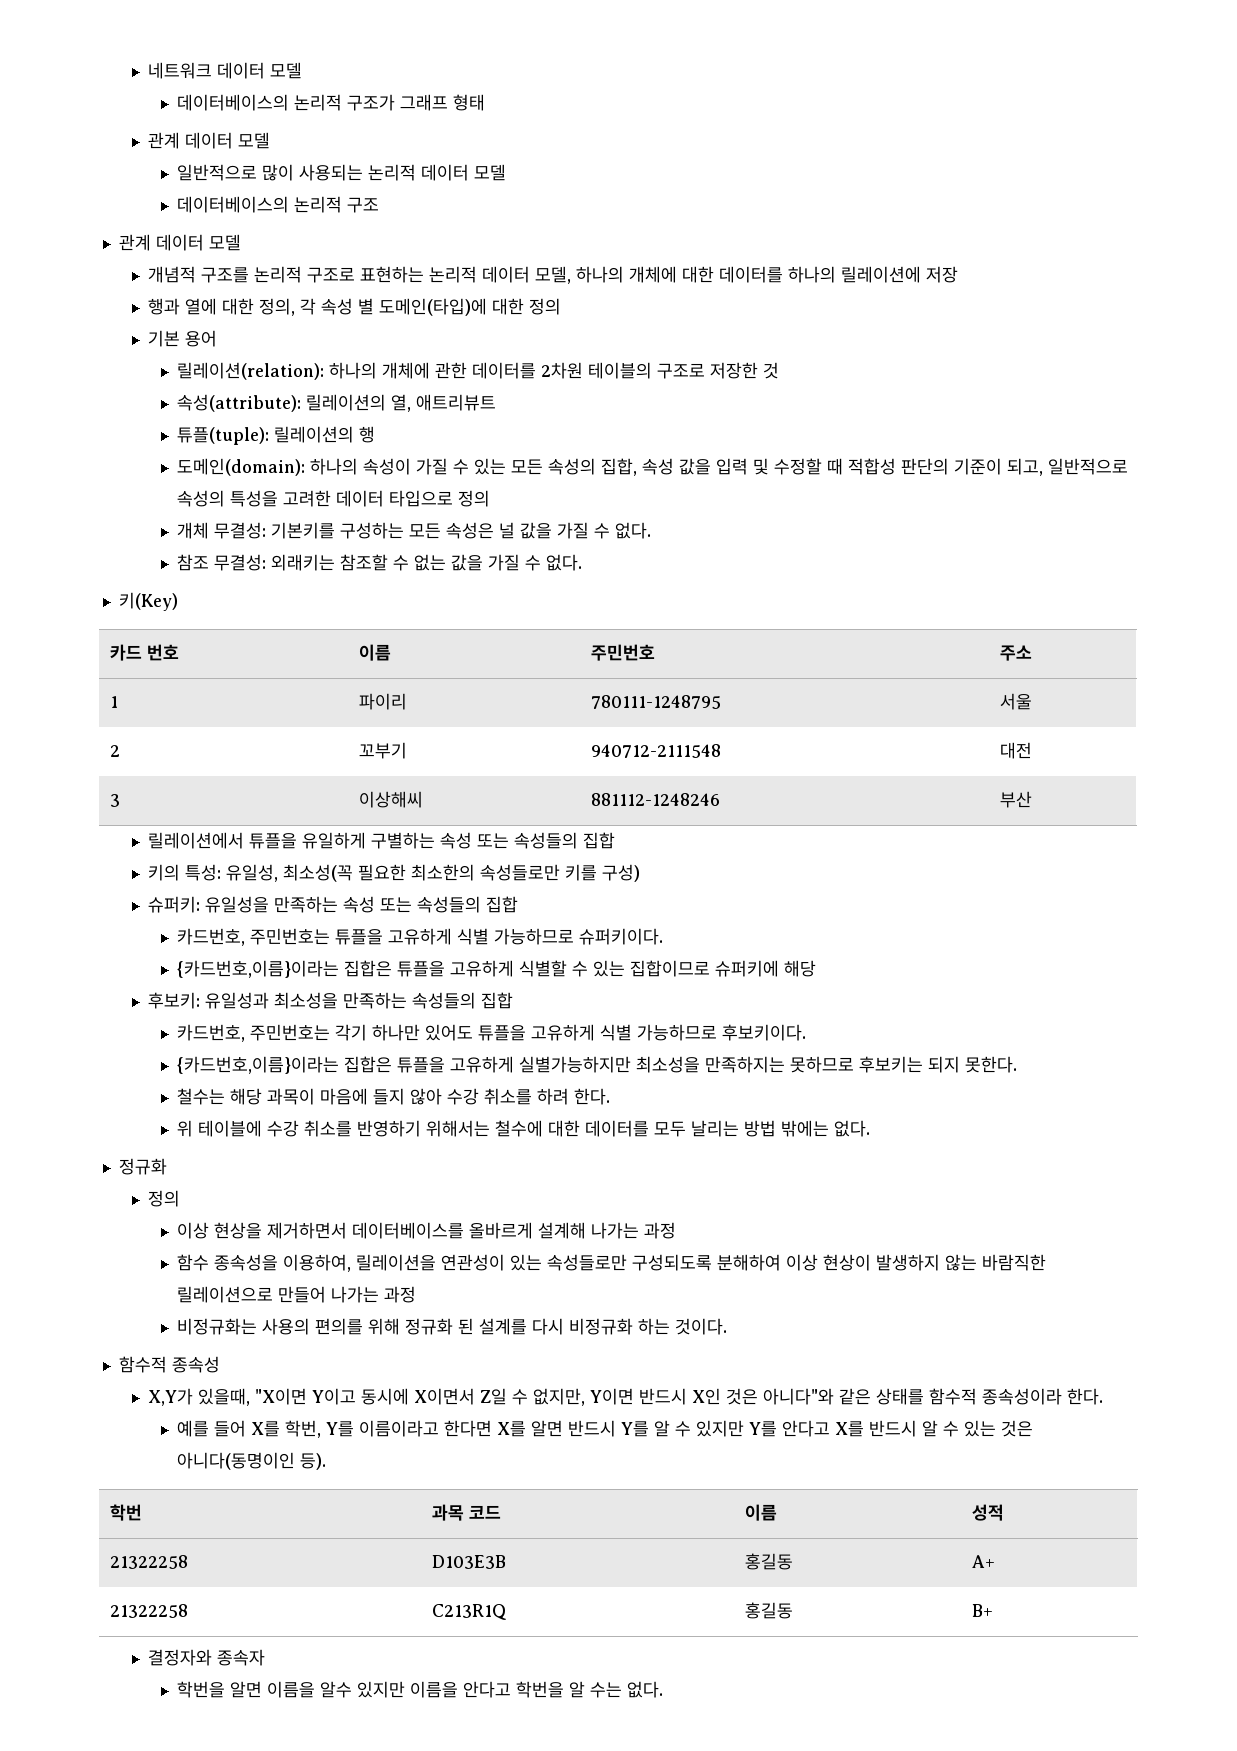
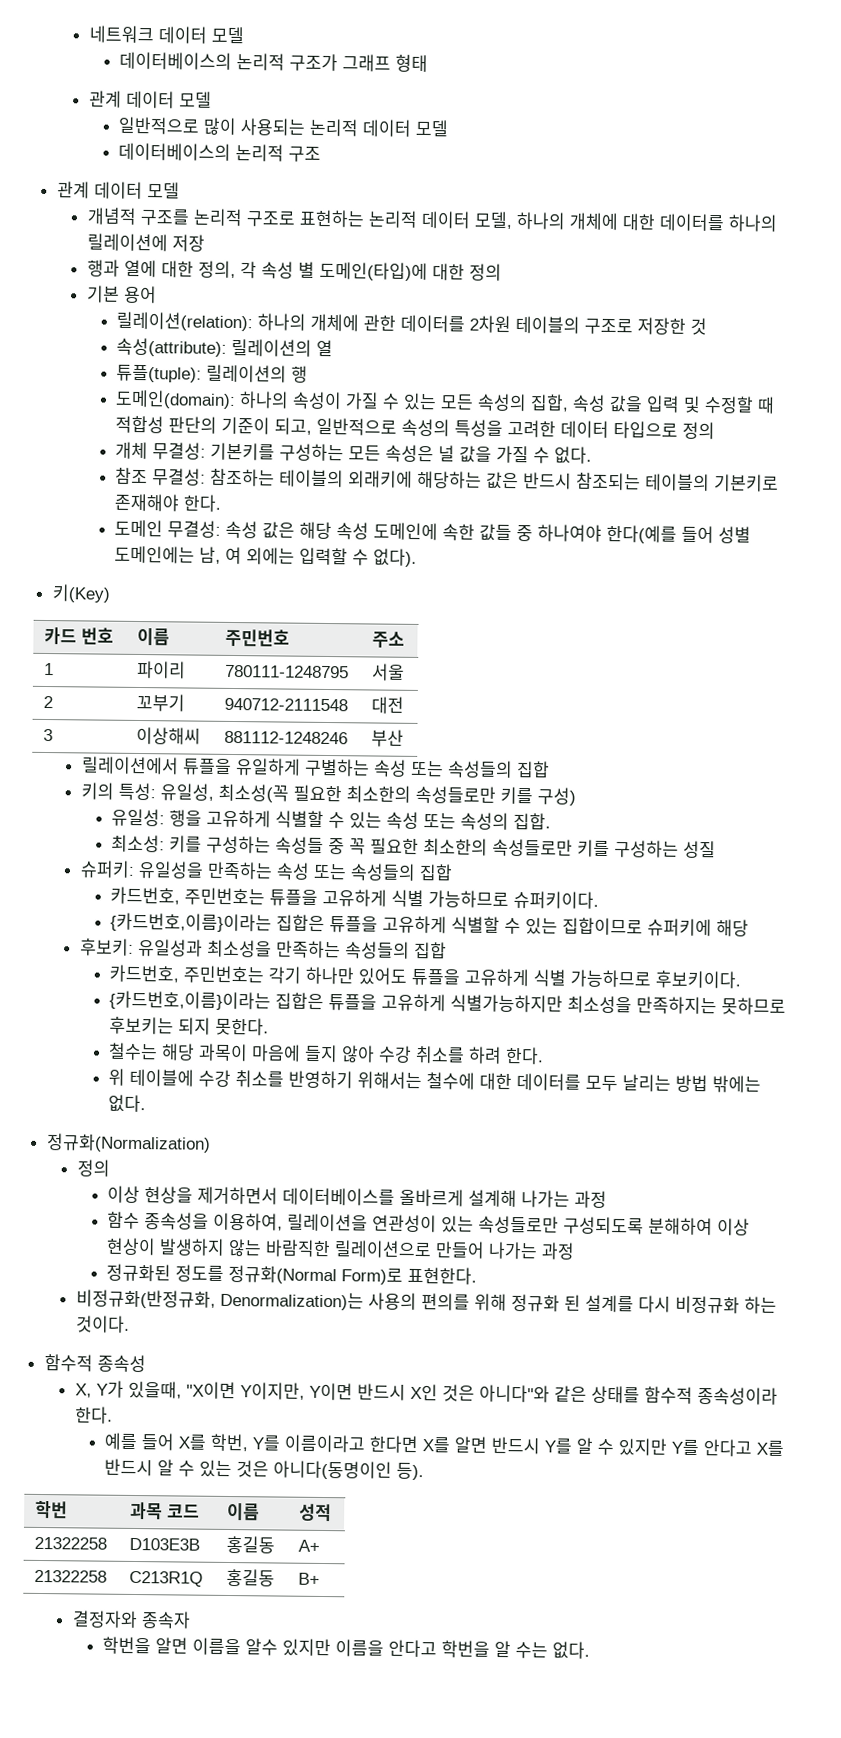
- 속성(attribute): 릴레이션의 열, 애트리뷰트
+ 속성(attribute): 릴레이션의 열
- 참조 무결성: 외래키는 참조할 수 없는 값을 가질 수 없다.
+ 참조 무결성: 참조하는 테이블의 외래키에 해당하는 값은 반드시 참조되는 테이블의 기본키로 존재해야 한다.
+ 도메인 무결성: 속성 값은 해당 속성 도메인에 속한 값들 중 하나여야 한다(예를 들어 성별 도메인에는 남, 여 외에는 입력할 수 없다).
+ 유일성: 행을 고유하게 식별할 수 있는 속성 또는 속성의 집합.
+ 최소성: 키를 구성하는 속성들 중 꼭 필요한 최소한의 속성들로만 키를 구성하는 성질
- {카드번호,이름}이라는 집합은 튜플을 고유하게 실별가능하지만 최소성을 만족하지는 못하므로 후보키는 되지 못한다.
+ {카드번호,이름}이라는 집합은 튜플을 고유하게 식별가능하지만 최소성을 만족하지는 못하므로 후보키는 되지 못한다.
  위 테이블에 수강 취소를 반영하기 위해서는 철수에 대한 데이터를 모두 날리는 방법 밖에는 없다.
- 정규화
+ 정규화(Normalization)
- 비정규화는 사용의 편의를 위해 정규화 된 설계를 다시 비정규화 하는 것이다.
+ 정규화된 정도를 정규화(Normal Form)로 표현한다.
+ 비정규화(반정규화, Denormalization)는 사용의 편의를 위해 정규화 된 설계를 다시 비정규화 하는 것이다.
- X,Y가 있을때, "X이면 Y이고 동시에 X이면서 Z일 수 없지만, Y이면 반드시 X인 것은 아니다"와 같은 상태를 함수적 종속성이라 한다.
+ X, Y가 있을때, "X이면 Y이지만, Y이면 반드시 X인 것은 아니다"와 같은 상태를 함수적 종속성이라 한다.

